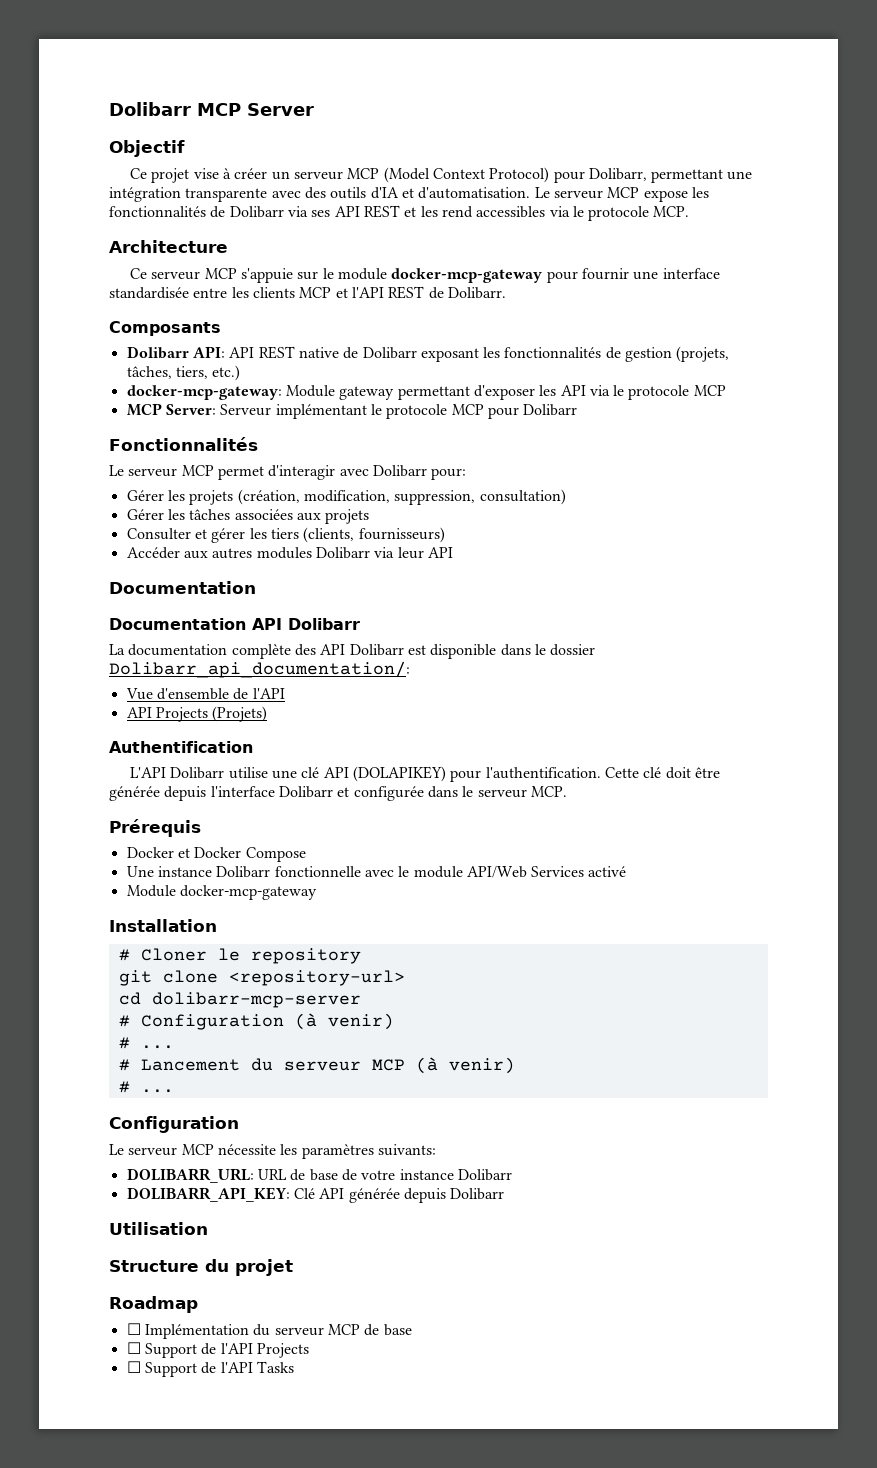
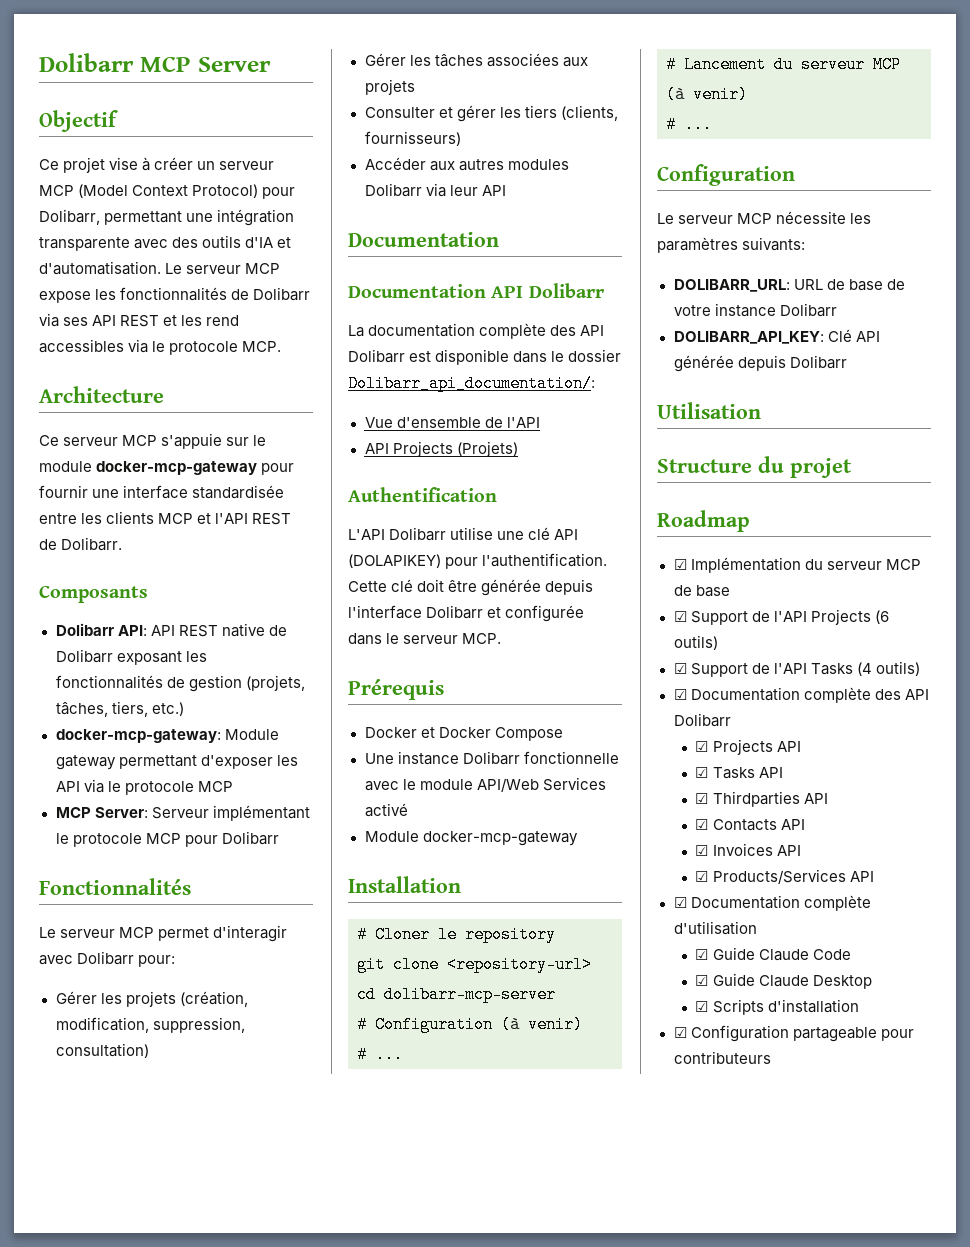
- ☐ Implémentation du serveur MCP de base
+ ☑ Implémentation du serveur MCP de base
- ☐ Support de l'API Projects
- ☐ Support de l'API Tasks
+ ☑ Support de l'API Projects (6 outils)
+ ☑ Support de l'API Tasks (4 outils)
+ ☑ Documentation complète des API Dolibarr
+ ☑ Projects API
+ ☑ Tasks API
+ ☑ Thirdparties API
+ ☑ Contacts API
+ ☑ Invoices API
+ ☑ Products/Services API
+ ☑ Documentation complète d'utilisation
+ ☑ Guide Claude Code
+ ☑ Guide Claude Desktop
+ ☑ Scripts d'installation
+ ☑ Configuration partageable pour contributeurs

